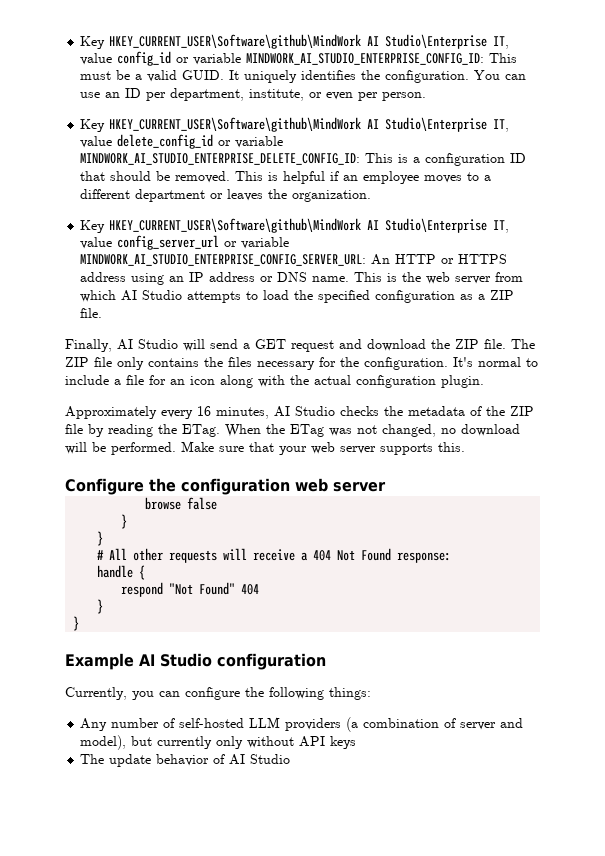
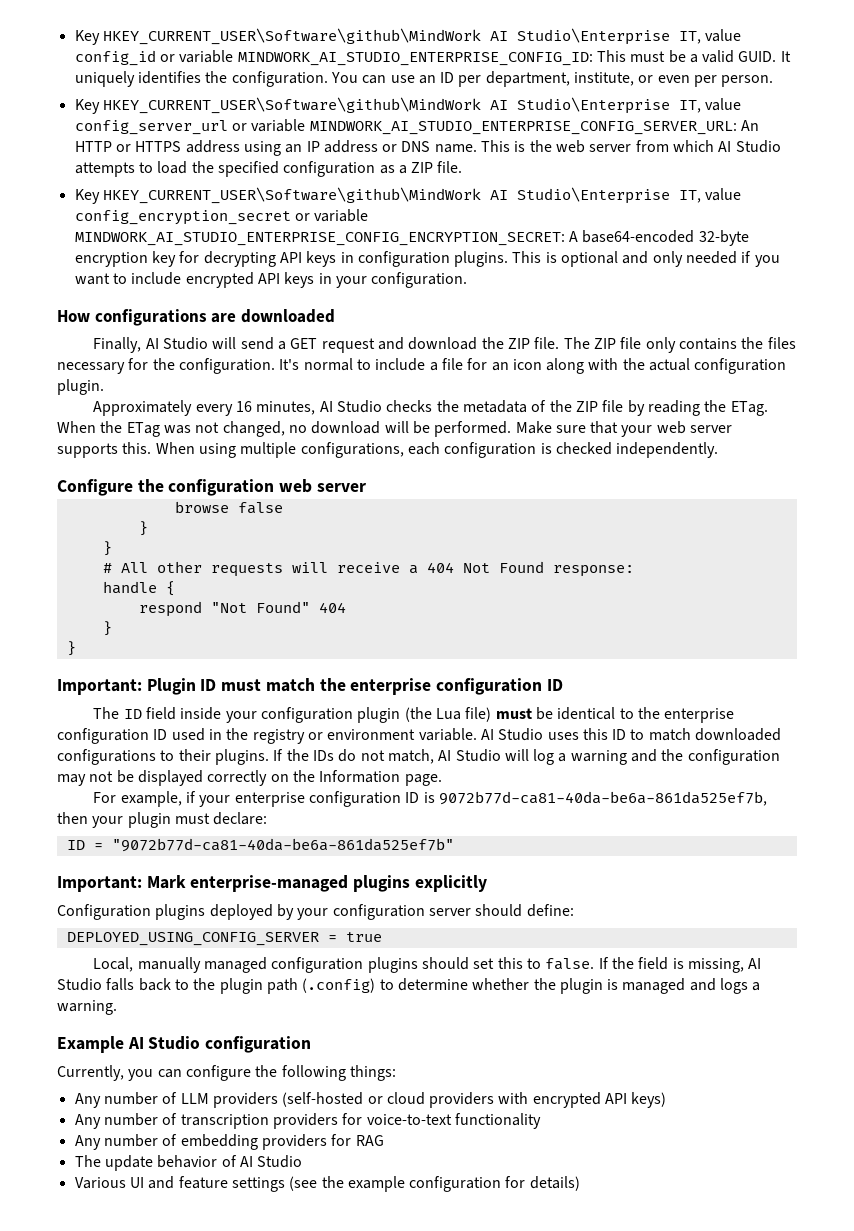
- Key HKEY_CURRENT_USER\Software\github\MindWork AI Studio\Enterprise IT, value delete_config_id or variable MINDWORK_AI_STUDIO_ENTERPRISE_DELETE_CONFIG_ID: This is a configuration ID that should be removed. This is helpful if an employee moves to a different department or leaves the organization.
+ Key HKEY_CURRENT_USER\Software\github\MindWork AI Studio\Enterprise IT, value config_encryption_secret or variable MINDWORK_AI_STUDIO_ENTERPRISE_CONFIG_ENCRYPTION_SECRET: A base64-encoded 32-byte encryption key for decrypting API keys in configuration plugins. This is optional and only needed if you want to include encrypted API keys in your configuration.
+ How configurations are downloaded
+ When using multiple configurations, each configuration is checked independently.
+ Important: Plugin ID must match the enterprise configuration ID
+ The ID field inside your configuration plugin (the Lua file) must be identical to the enterprise configuration ID used in the registry or environment variable. AI Studio uses this ID to match downloaded configurations to their plugins. If the IDs do not match, AI Studio will log a warning and the configuration may not be displayed correctly on the Information page.
+ For example, if your enterprise configuration ID is 9072b77d-ca81-40da-be6a-861da525ef7b, then your plugin must declare:
+ ID = "9072b77d-ca81-40da-be6a-861da525ef7b"
+ Important: Mark enterprise-managed plugins explicitly
+ Configuration plugins deployed by your configuration server should define:
+ DEPLOYED_USING_CONFIG_SERVER = true
+ Local, manually managed configuration plugins should set this to false. If the field is missing, AI Studio falls back to the plugin path (.config) to determine whether the plugin is managed and logs a warning.
- Any number of self-hosted LLM providers (a combination of server and model), but currently only without API keys
+ Any number of LLM providers (self-hosted or cloud providers with encrypted API keys)
+ Any number of transcription providers for voice-to-text functionality
+ Any number of embedding providers for RAG
+ Various UI and feature settings (see the example configuration for details)

